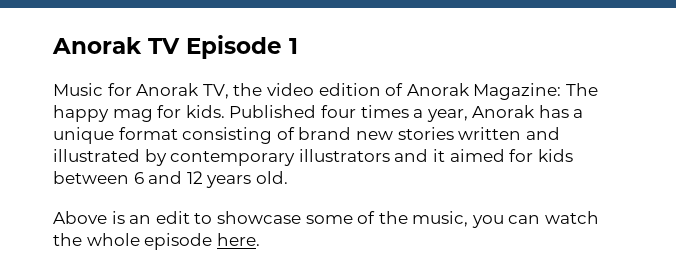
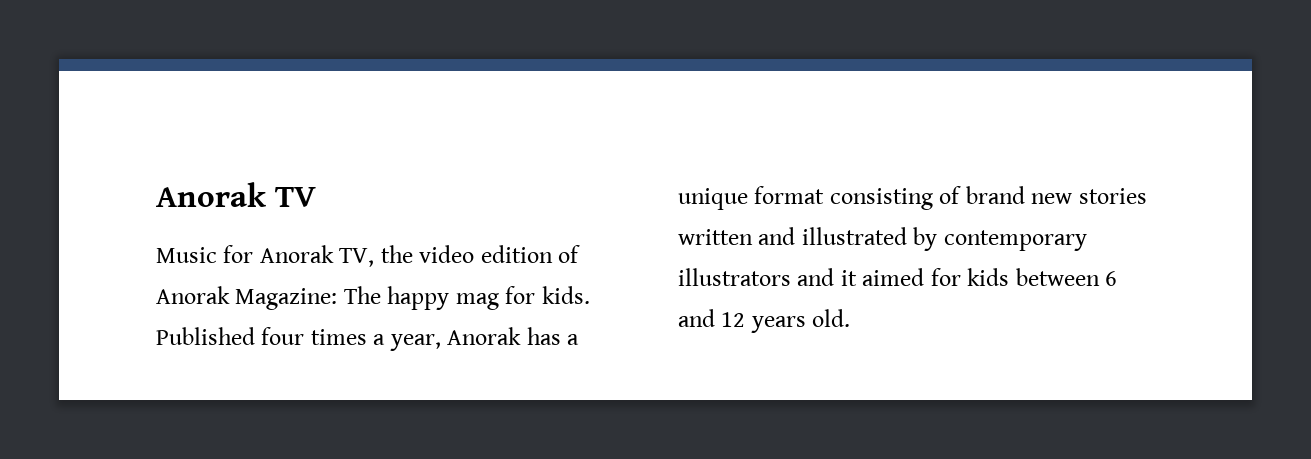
- Anorak TV Episode 1
+ Anorak TV
- Above is an edit to showcase some of the music, you can watch the whole episode here.

